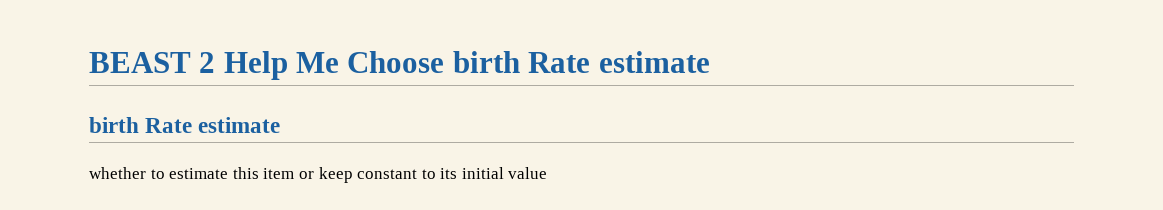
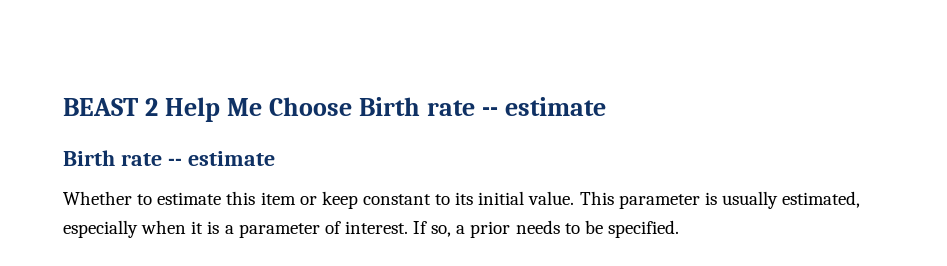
- BEAST 2 Help Me Choose birth Rate estimate
- birth Rate estimate
- whether to estimate this item or keep constant to its initial value
+ BEAST 2 Help Me Choose Birth rate -- estimate
+ Birth rate -- estimate
+ Whether to estimate this item or keep constant to its initial value. This parameter is usually estimated, especially when it is a parameter of interest. If so, a prior needs to be specified.

